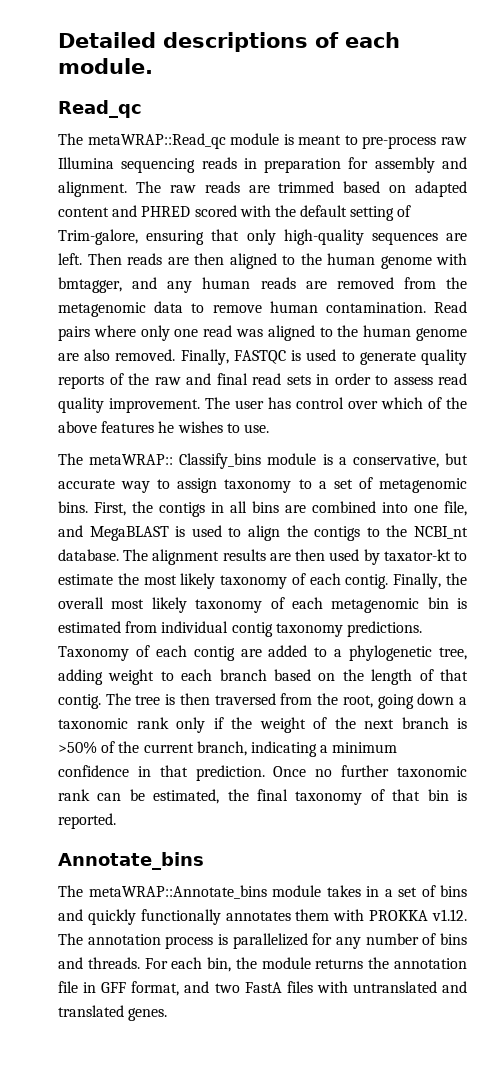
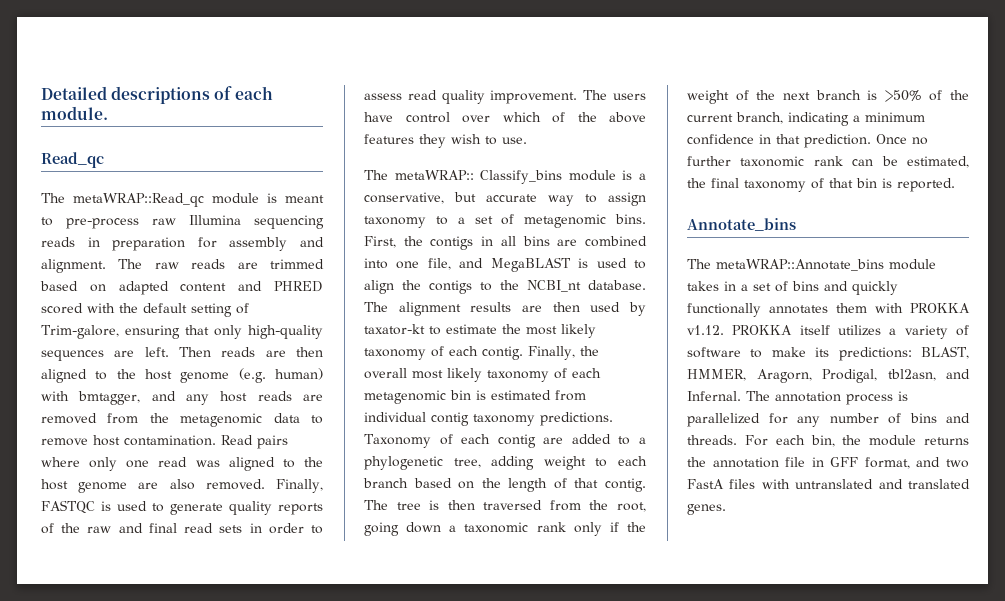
- Then reads are then aligned to the human genome with bmtagger, and any human reads are removed from the metagenomic data to remove human contamination.
+ Then reads are then aligned to the host genome (e.g. human) with bmtagger, and any host reads are removed from the metagenomic data to remove host contamination.
- Read pairs where only one read was aligned to the human genome are also removed.
+ Read pairs where only one read was aligned to the host genome are also removed.
- The user has control over which of the above features he wishes to use.
+ The users have control over which of the above features they wish to use.
- The metaWRAP::Annotate_bins module takes in a set of bins and quickly functionally annotates them with PROKKA v1.12. The annotation process is parallelized for any number of bins and threads.
+ The metaWRAP::Annotate_bins module takes in a set of bins and quickly functionally annotates them with PROKKA v1.12. PROKKA itself utilizes a variety of software to make its predictions: BLAST, HMMER, Aragorn, Prodigal, tbl2asn, and Infernal. The annotation process is parallelized for any number of bins and threads.

